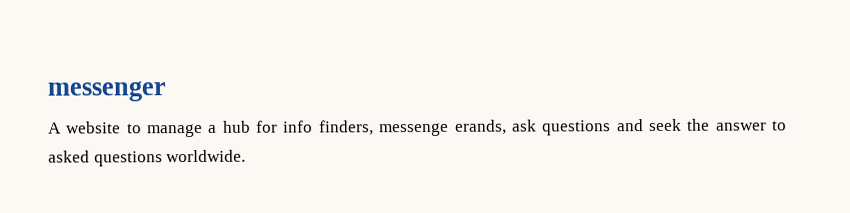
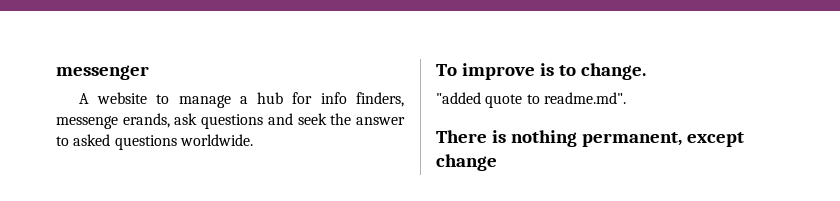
+ To improve is to change.
+ "added quote to readme.md".
+ There is nothing permanent, except change

